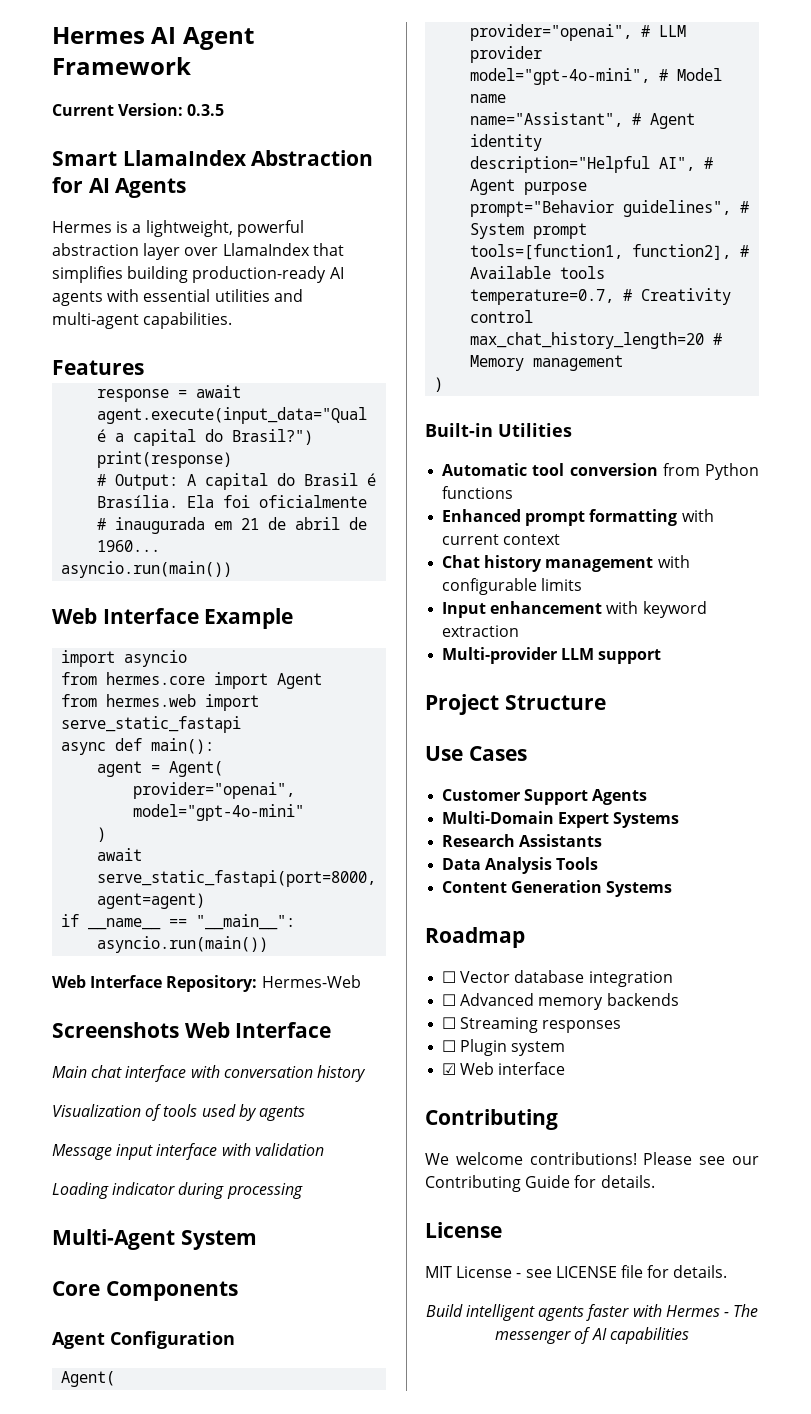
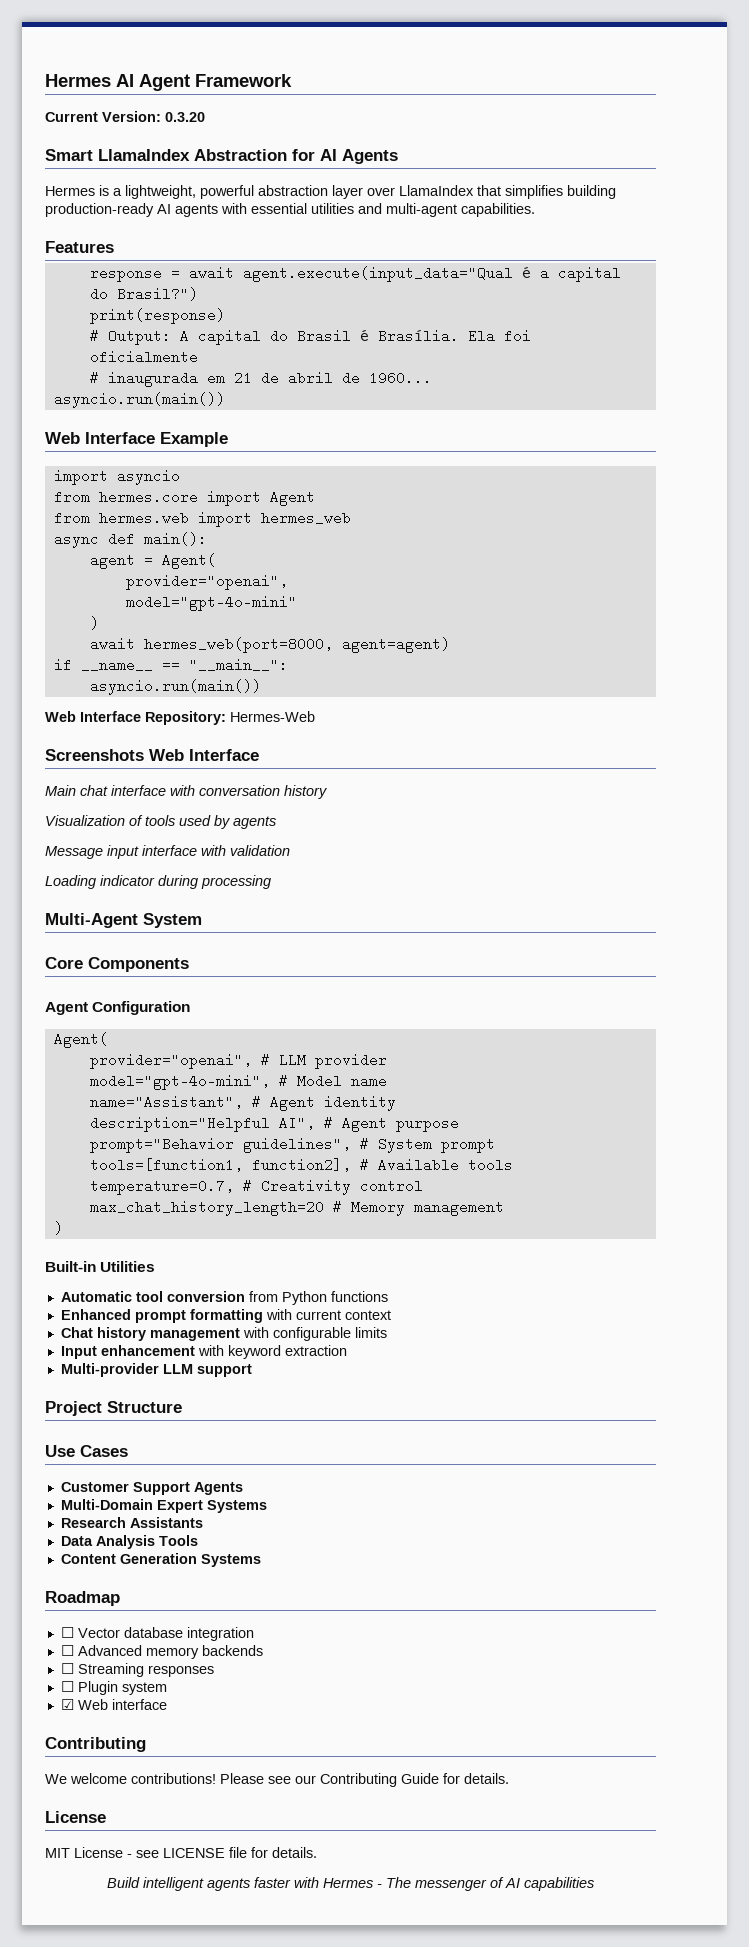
- Current Version: 0.3.5
+ Current Version: 0.3.20
- from hermes.web import serve_static_fastapi
+ from hermes.web import hermes_web
- await serve_static_fastapi(port=8000, agent=agent)
+ await hermes_web(port=8000, agent=agent)

